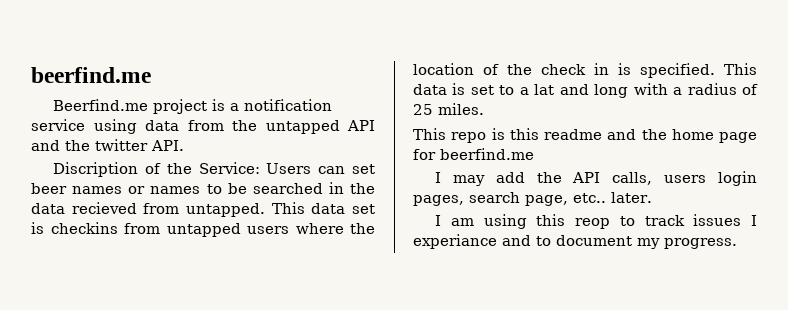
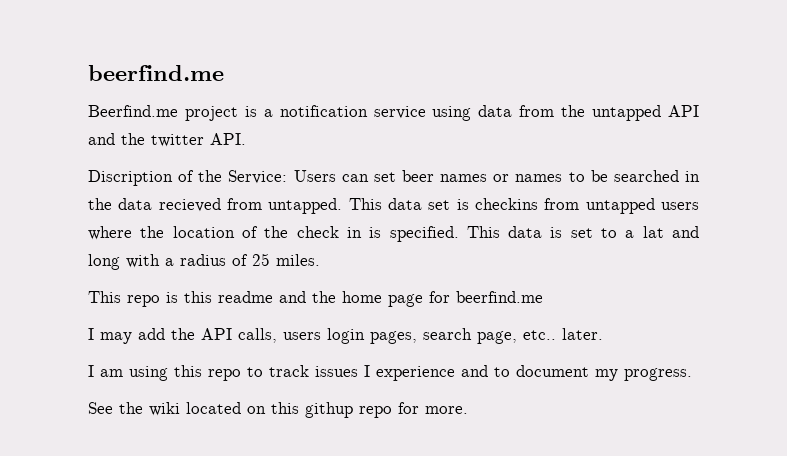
- I am using this reop to track issues I experiance and to document my progress.
+ I am using this repo to track issues I experience and to document my progress.
+ See the wiki located on this githup repo for more.

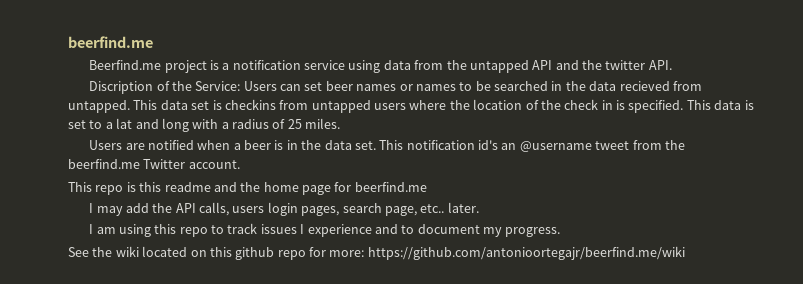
+ Users are notified when a beer is in the data set. This notification id's an @username tweet from the beerfind.me Twitter account.
- See the wiki located on this githup repo for more.
+ See the wiki located on this github repo for more: https://github.com/antonioortegajr/beerfind.me/wiki

